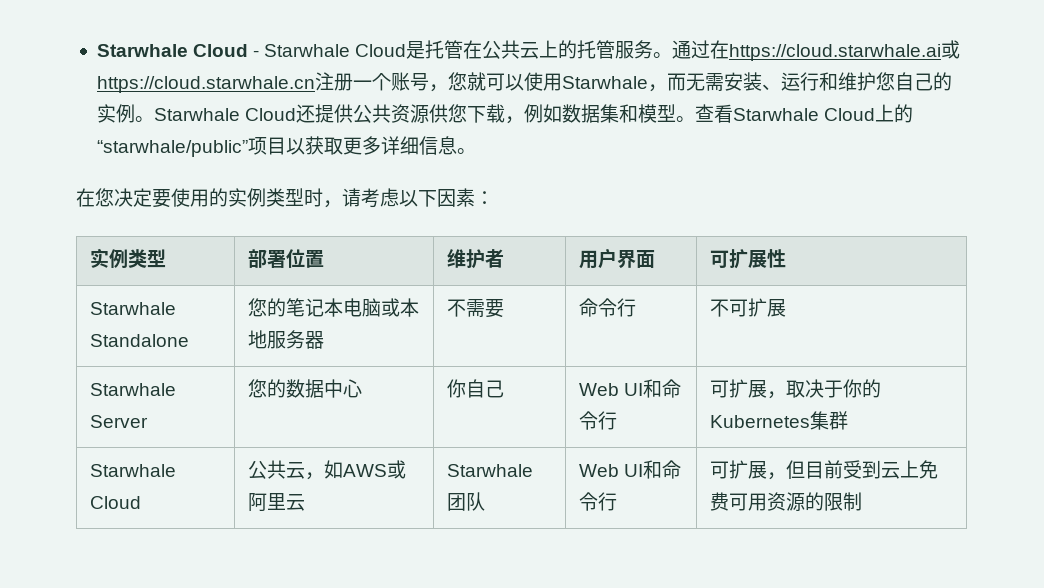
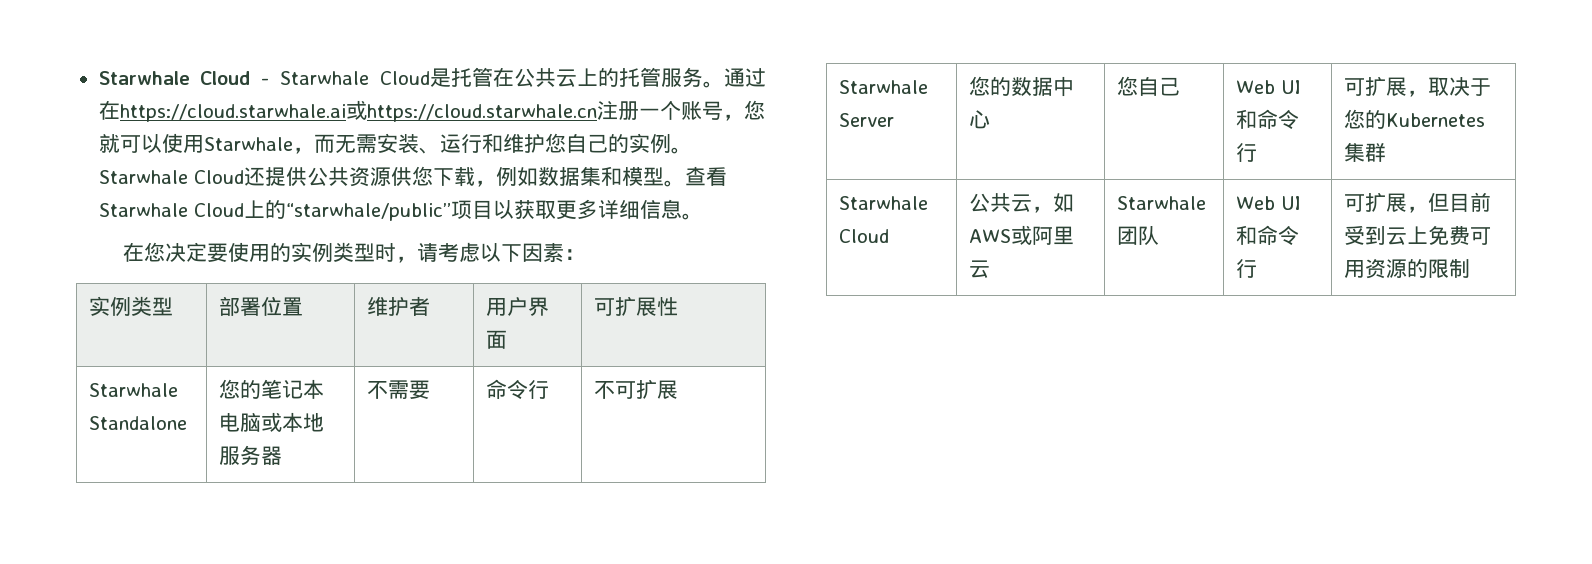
- Starwhale Server | 您的数据中心 | 你自己 | Web UI和命令行 | 可扩展，取决于你的Kubernetes集群
+ Starwhale Server | 您的数据中心 | 您自己 | Web UI和命令行 | 可扩展，取决于您的Kubernetes集群

